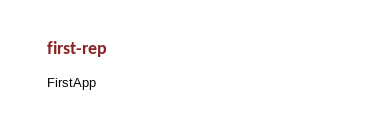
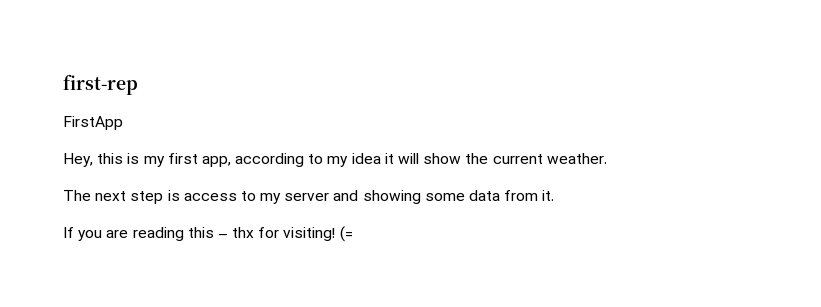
+ Hey, this is my first app, according to my idea it will show the current weather.
+ The next step is access to my server and showing some data from it.
+ If you are reading this – thx for visiting! (=

